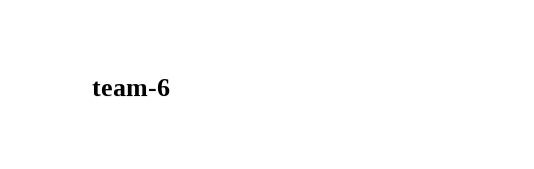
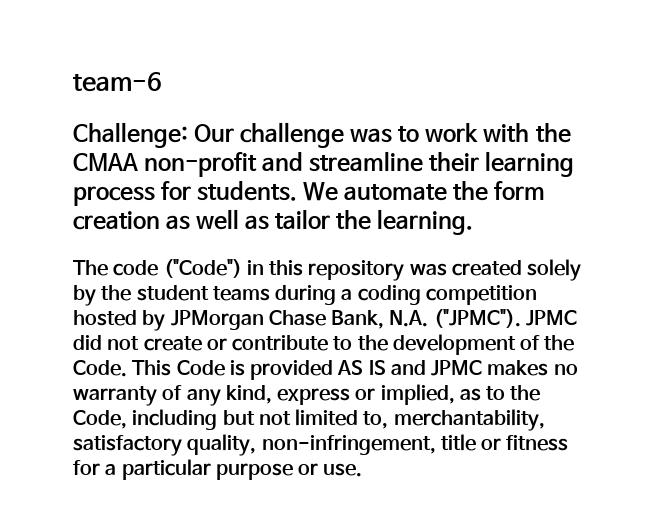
+ Challenge: Our challenge was to work with the CMAA non-profit and streamline their learning process for students. We automate the form creation as well as tailor the learning.
+ The code ("Code") in this repository was created solely by the student teams during a coding competition hosted by JPMorgan Chase Bank, N.A. ("JPMC"). JPMC did not create or contribute to the development of the Code. This Code is provided AS IS and JPMC makes no warranty of any kind, express or implied, as to the Code, including but not limited to, merchantability, satisfactory quality, non-infringement, title or fitness for a particular purpose or use.

